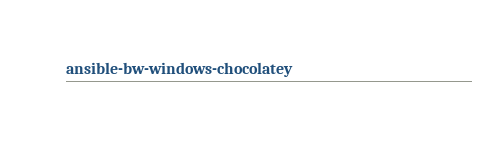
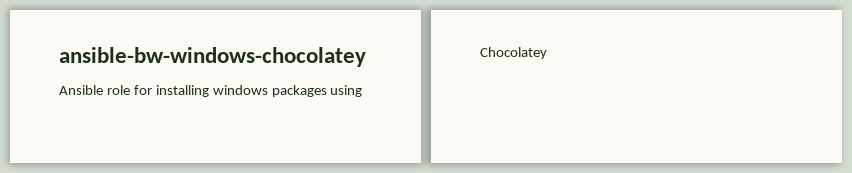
+ Ansible role for installing windows packages using Chocolatey

